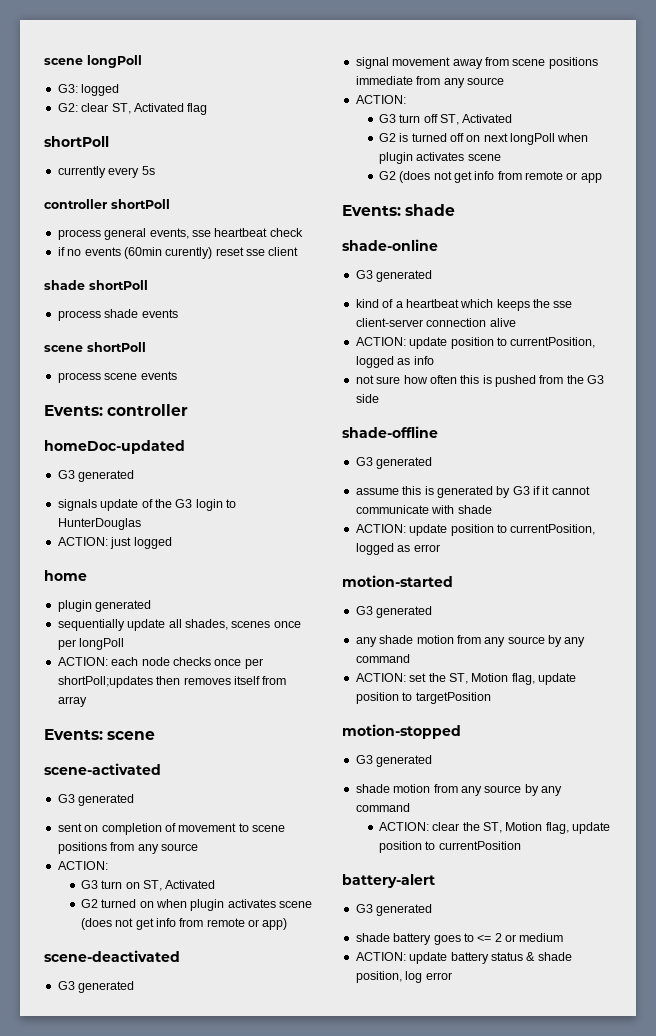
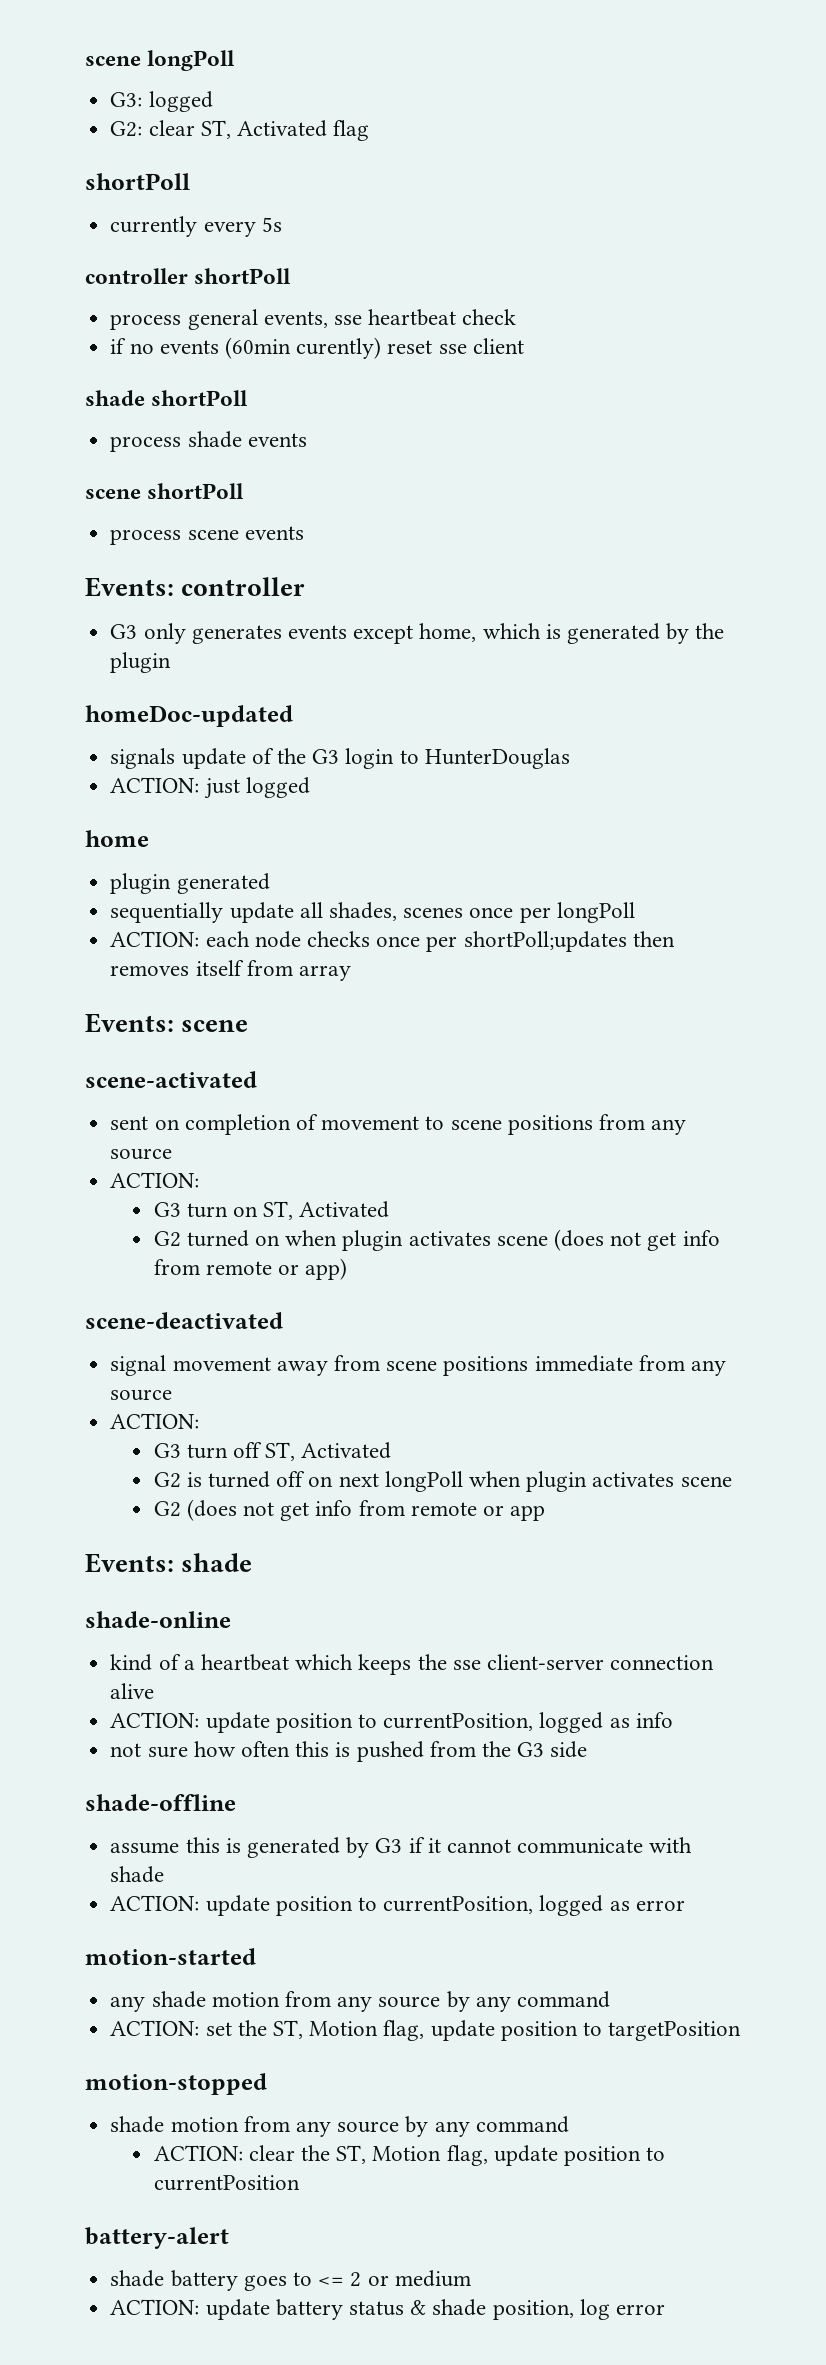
+ G3 only generates events except home, which is generated by the plugin
  homeDoc-updated
- G3 generated
  scene-activated
- G3 generated
  scene-deactivated
- G3 generated
  shade-online
- G3 generated
  shade-offline
- G3 generated
  motion-started
- G3 generated
  motion-stopped
- G3 generated
  battery-alert
- G3 generated

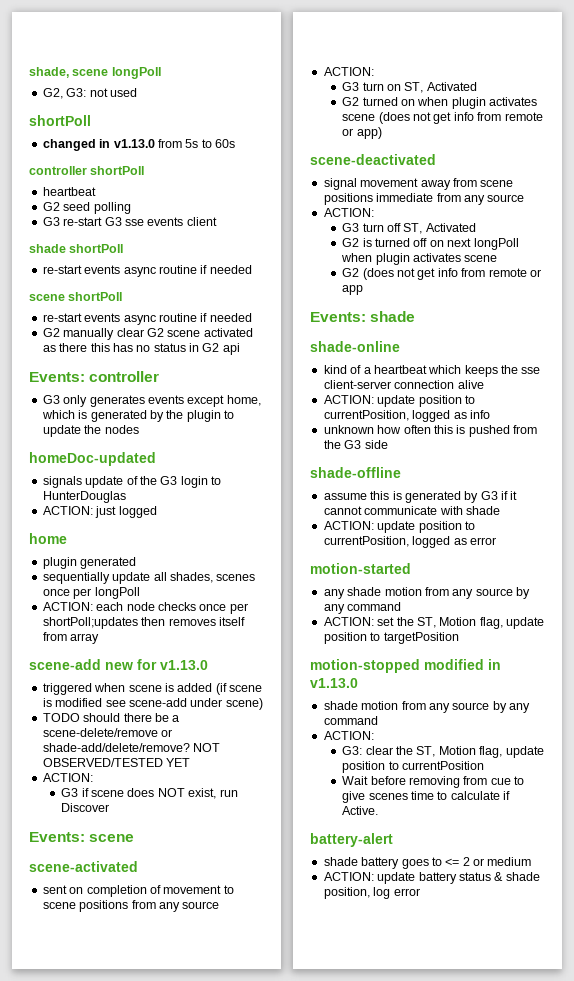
- scene longPoll
+ shade, scene longPoll
- G3: logged
- G2: clear ST, Activated flag
+ G2, G3: not used
  shortPoll
- currently every 5s
+ changed in v1.13.0 from 5s to 60s
  controller shortPoll
- process general events, sse heartbeat check
- if no events (60min curently) reset sse client
+ heartbeat
+ G2 seed polling
+ G3 re-start G3 sse events client
  shade shortPoll
- process shade events
+ re-start events async routine if needed
  scene shortPoll
- process scene events
+ re-start events async routine if needed
+ G2 manually clear G2 scene activated as there this has no status in G2 api
- G3 only generates events except home, which is generated by the plugin
+ G3 only generates events except home, which is generated by the plugin to update the nodes
+ scene-add new for v1.13.0
+ triggered when scene is added (if scene is modified see scene-add under scene)
+ TODO should there be a scene-delete/remove or shade-add/delete/remove? NOT OBSERVED/TESTED YET
+ ACTION:
+ G3 if scene does NOT exist, run Discover
- not sure how often this is pushed from the G3 side
+ unknown how often this is pushed from the G3 side
- motion-stopped
+ motion-stopped modified in v1.13.0
  shade motion from any source by any command
- ACTION: clear the ST, Motion flag, update position to currentPosition
+ ACTION:
+ G3: clear the ST, Motion flag, update position to currentPosition
+ Wait before removing from cue to give scenes time to calculate if Active.

